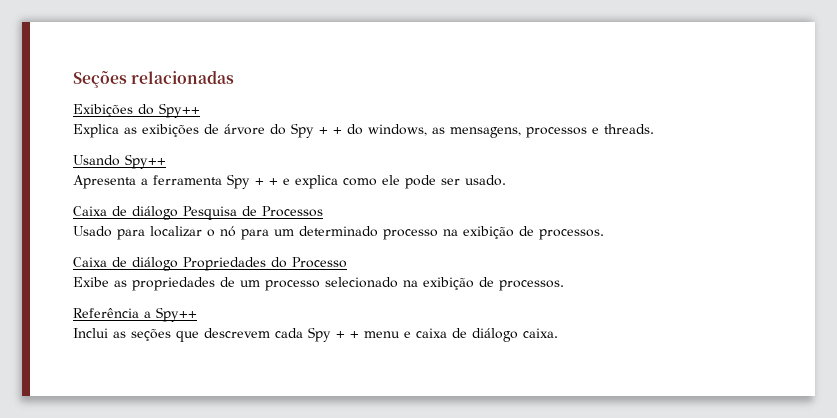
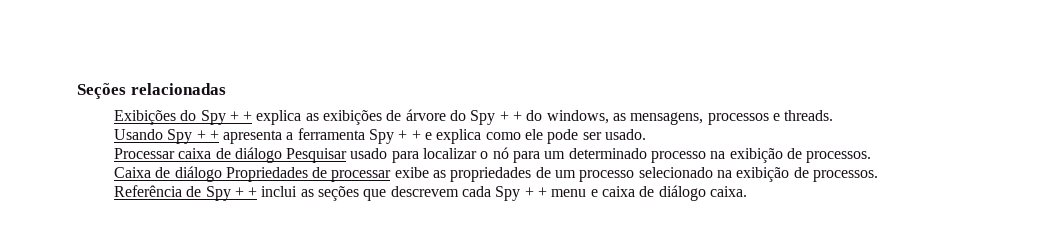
- Exibições do Spy++
- Explica as exibições de árvore do Spy + + do windows, as mensagens, processos e threads.
+ Exibições do Spy + + explica as exibições de árvore do Spy + + do windows, as mensagens, processos e threads.
- Usando Spy++
- Apresenta a ferramenta Spy + + e explica como ele pode ser usado.
+ Usando Spy + + apresenta a ferramenta Spy + + e explica como ele pode ser usado.
- Caixa de diálogo Pesquisa de Processos
- Usado para localizar o nó para um determinado processo na exibição de processos.
+ Processar caixa de diálogo Pesquisar usado para localizar o nó para um determinado processo na exibição de processos.
- Caixa de diálogo Propriedades do Processo
- Exibe as propriedades de um processo selecionado na exibição de processos.
+ Caixa de diálogo Propriedades de processar exibe as propriedades de um processo selecionado na exibição de processos.
- Referência a Spy++
- Inclui as seções que descrevem cada Spy + + menu e caixa de diálogo caixa.
+ Referência de Spy + + inclui as seções que descrevem cada Spy + + menu e caixa de diálogo caixa.

